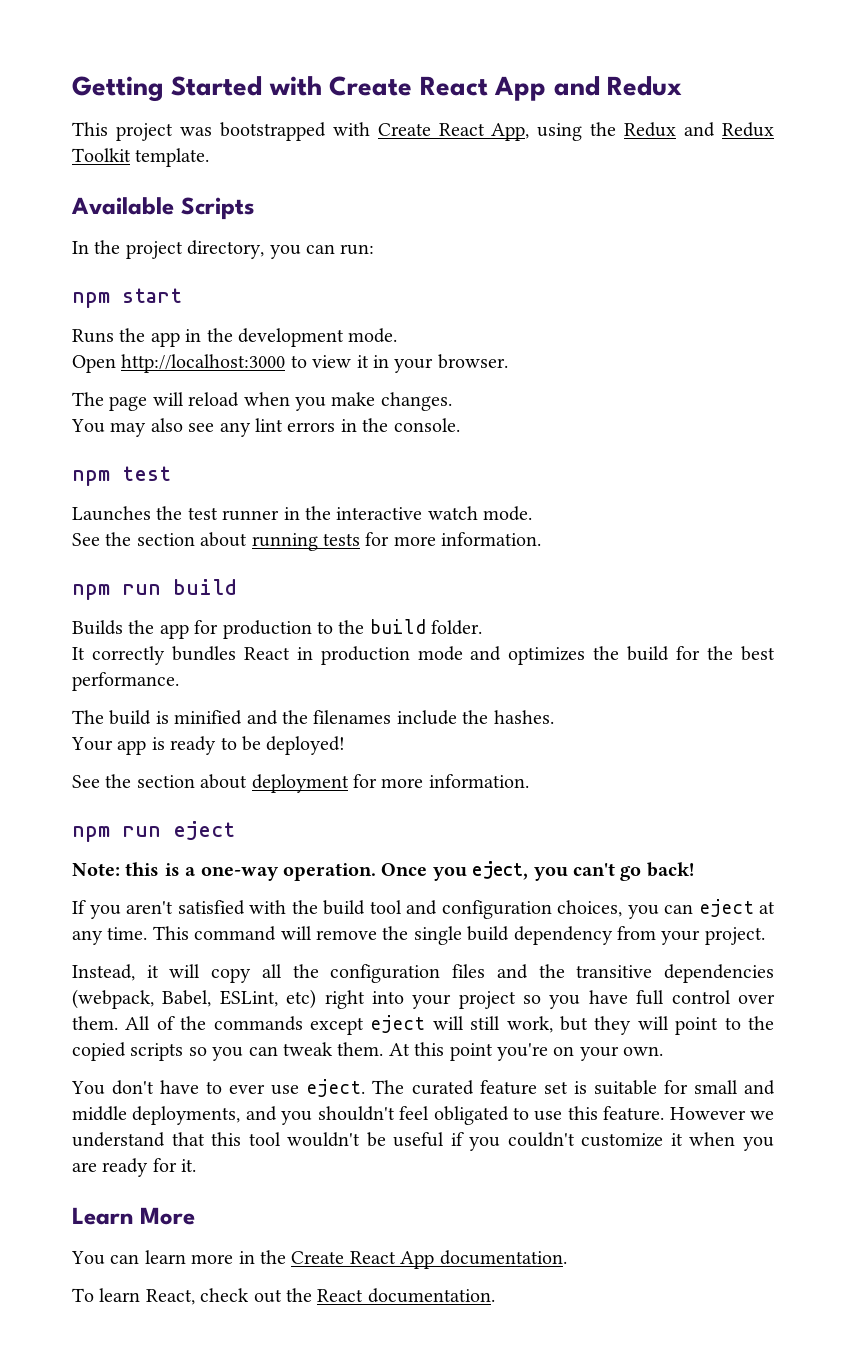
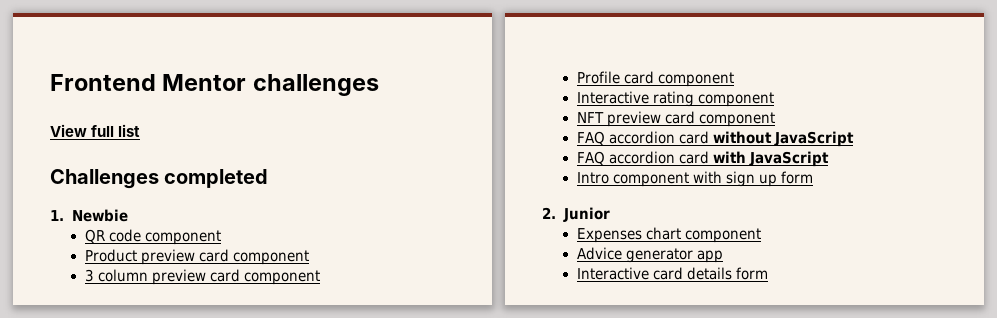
- Getting Started with Create React App and Redux
- This project was bootstrapped with Create React App, using the Redux and Redux Toolkit template.
- Available Scripts
- In the project directory, you can run:
- npm start
- Runs the app in the development mode.
- Open http://localhost:3000 to view it in your browser.
- The page will reload when you make changes.
- You may also see any lint errors in the console.
- npm test
- Launches the test runner in the interactive watch mode.
- See the section about running tests for more information.
- npm run build
- Builds the app for production to the build folder.
- It correctly bundles React in production mode and optimizes the build for the best performance.
- The build is minified and the filenames include the hashes.
- Your app is ready to be deployed!
- See the section about deployment for more information.
- npm run eject
- Note: this is a one-way operation. Once you eject, you can't go back!
- If you aren't satisfied with the build tool and configuration choices, you can eject at any time. This command will remove the single build dependency from your project.
- Instead, it will copy all the configuration files and the transitive dependencies (webpack, Babel, ESLint, etc) right into your project so you have full control over them. All of the commands except eject will still work, but they will point to the copied scripts so you can tweak them. At this point you're on your own.
- You don't have to ever use eject. The curated feature set is suitable for small and middle deployments, and you shouldn't feel obligated to use this feature. However we understand that this tool wouldn't be useful if you couldn't customize it when you are ready for it.
- Learn More
- You can learn more in the Create React App documentation.
- To learn React, check out the React documentation.
+ Frontend Mentor challenges
+ View full list
+ Challenges completed
+ 1. Newbie
+ QR code component
+ Product preview card component
+ 3 column preview card component
+ Profile card component
+ Interactive rating component
+ NFT preview card component
+ FAQ accordion card without JavaScript
+ FAQ accordion card with JavaScript
+ Intro component with sign up form
+ 2. Junior
+ Expenses chart component
+ Advice generator app
+ Interactive card details form

